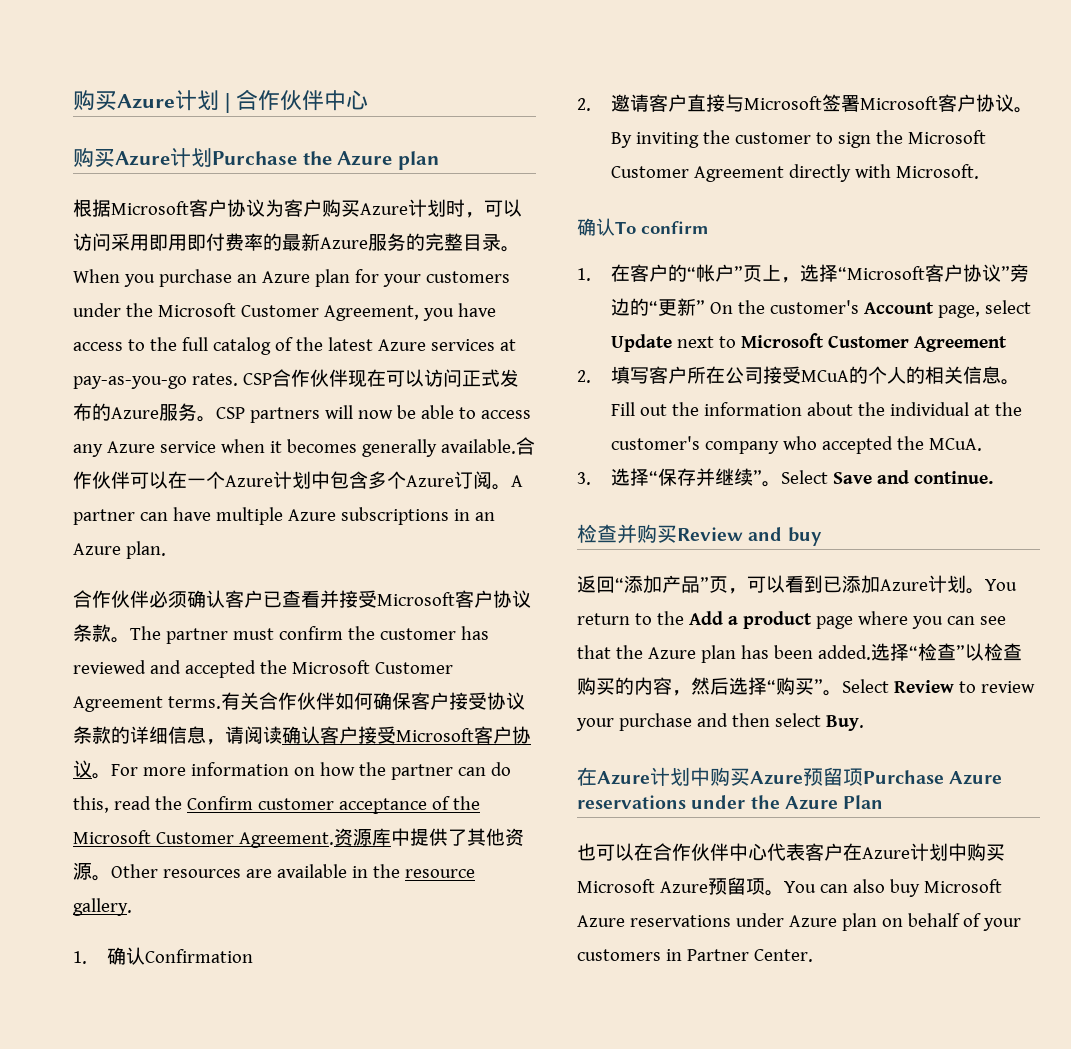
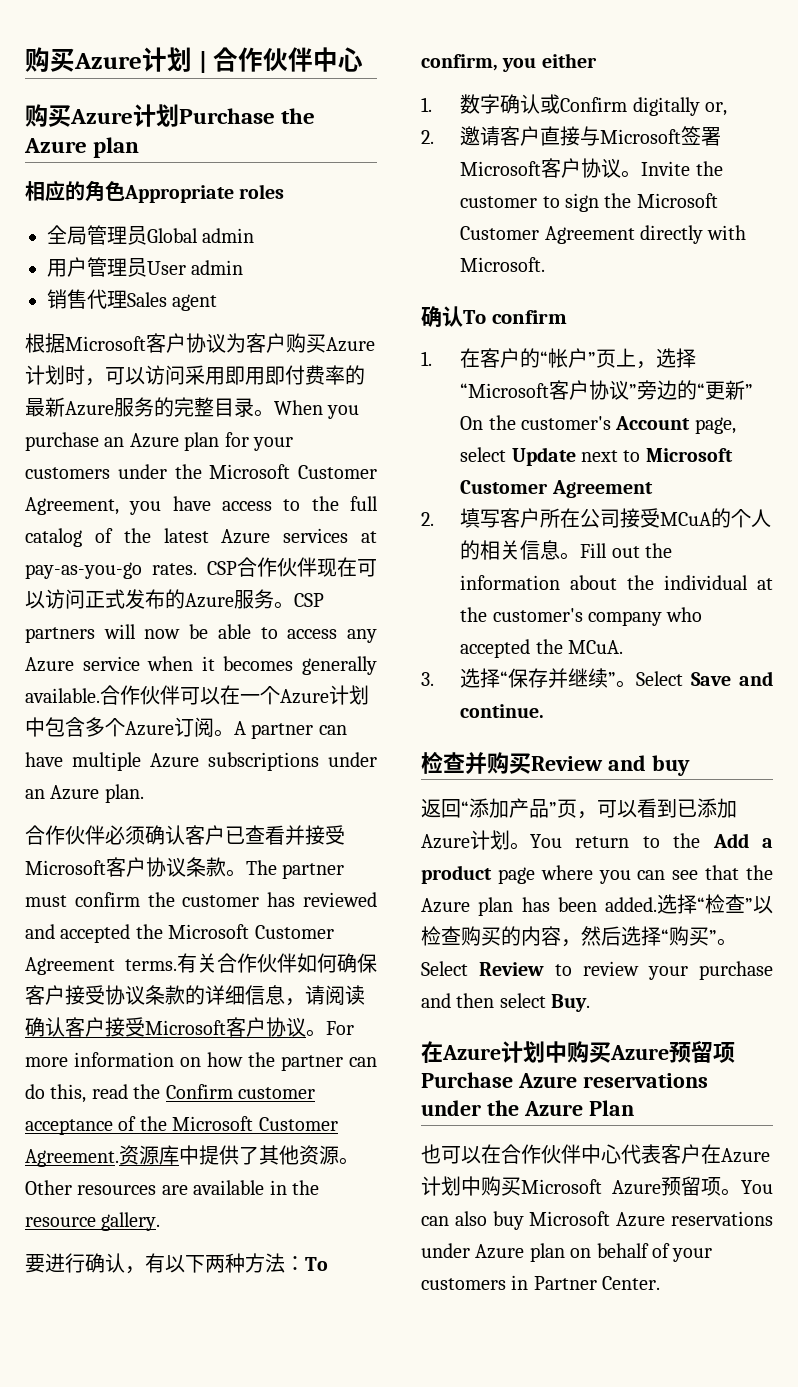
+ 相应的角色Appropriate roles
+ 全局管理员Global admin
+ 用户管理员User admin
+ 销售代理Sales agent
- A partner can have multiple Azure subscriptions in an Azure plan.
+ A partner can have multiple Azure subscriptions under an Azure plan.
- 1.确认Confirmation
+ 要进行确认，有以下两种方法：To confirm, you either
+ 1.数字确认或Confirm digitally or,
- By inviting the customer to sign the Microsoft Customer Agreement directly with Microsoft.
+ Invite the customer to sign the Microsoft Customer Agreement directly with Microsoft.

